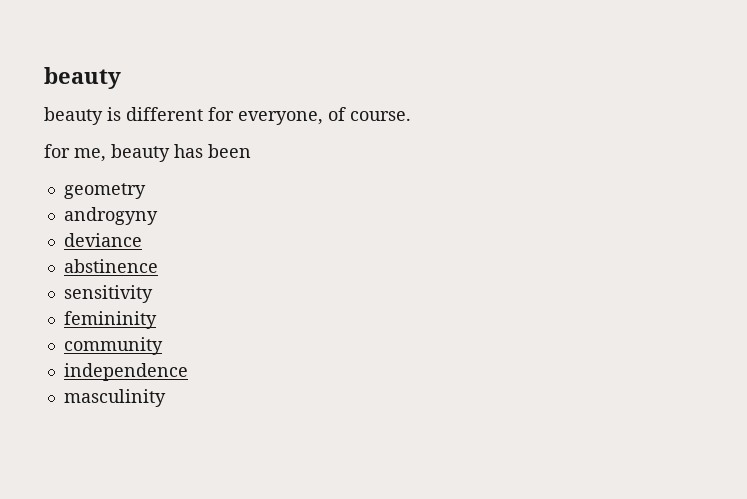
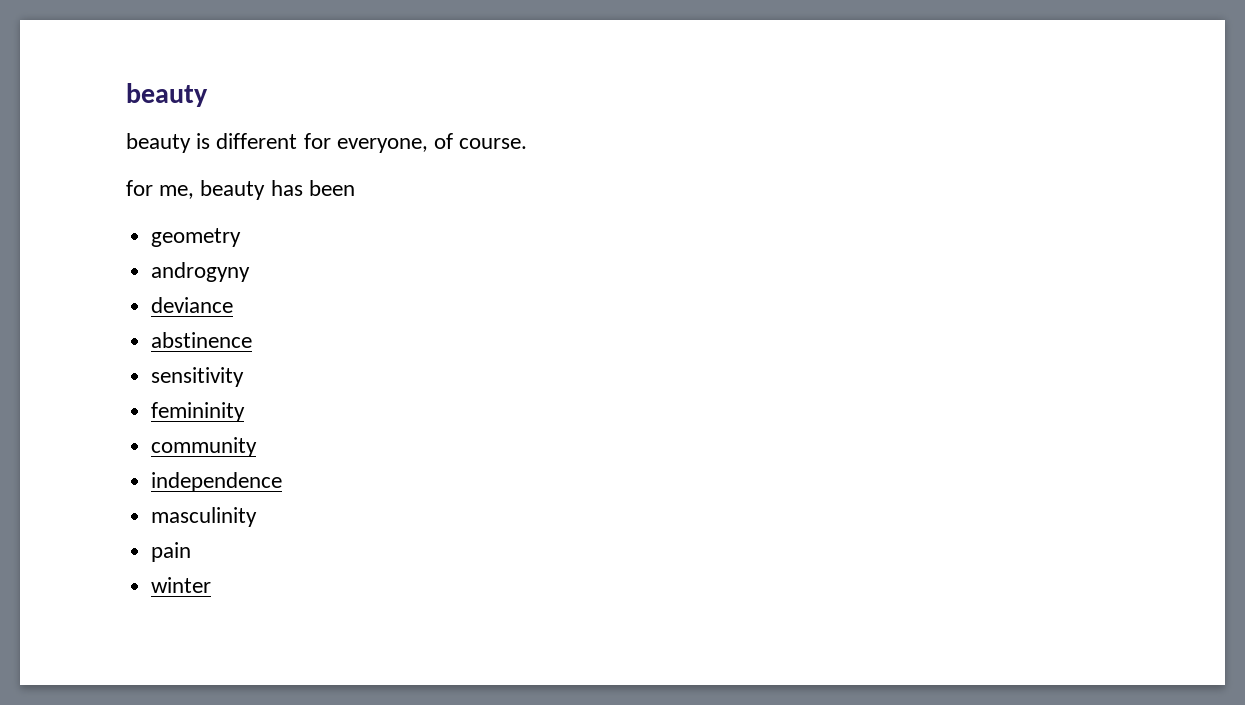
+ pain
+ winter

